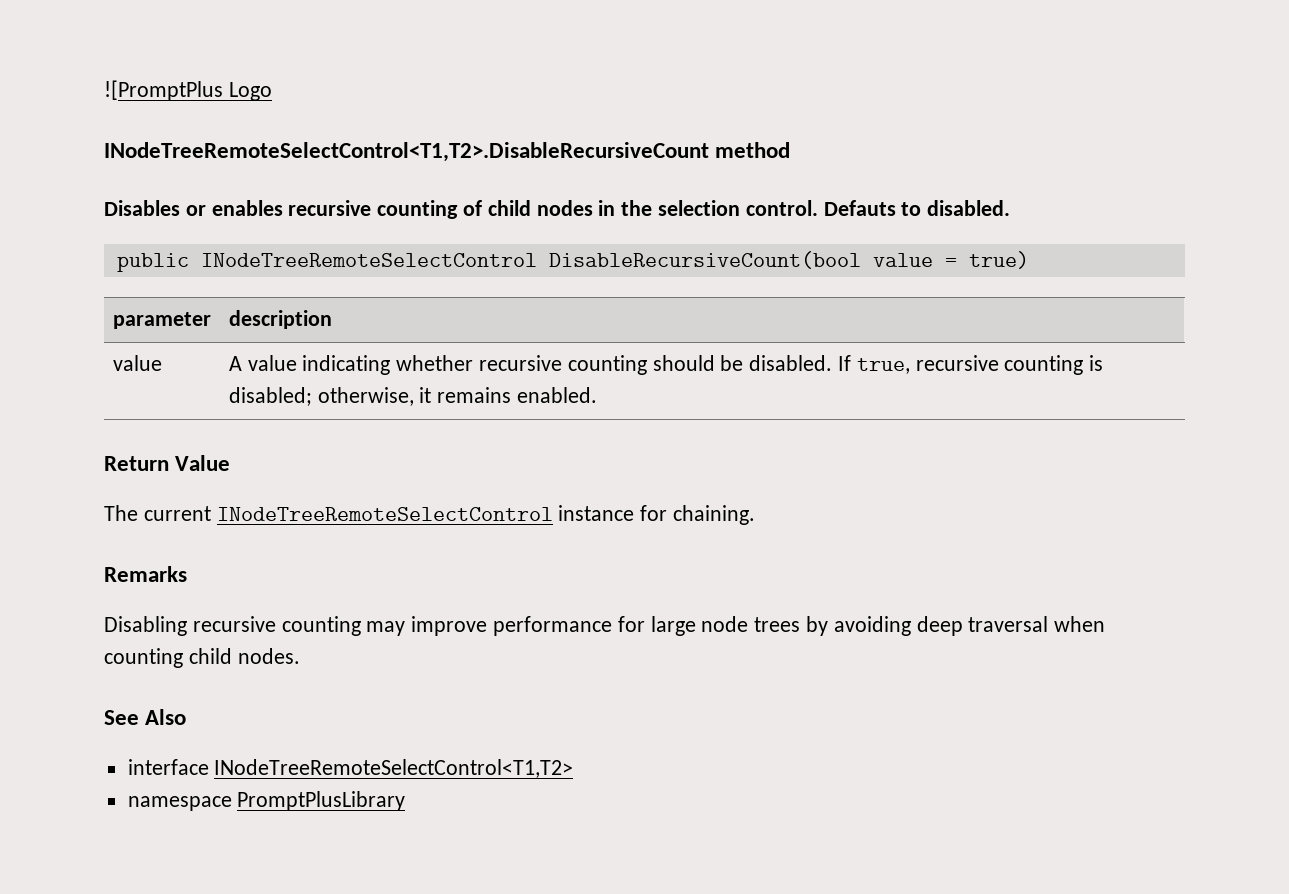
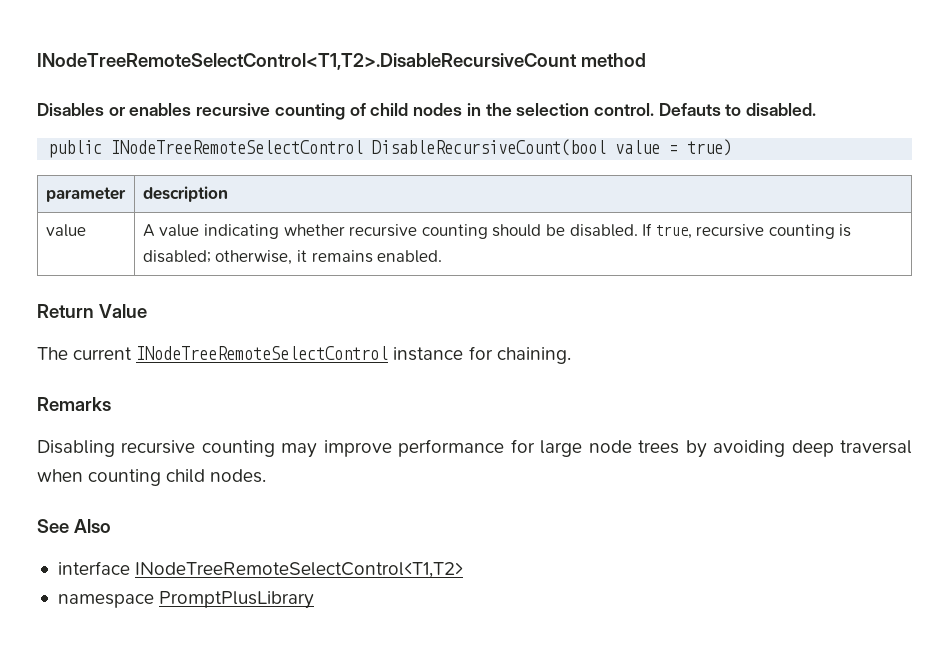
- ![PromptPlus Logo

